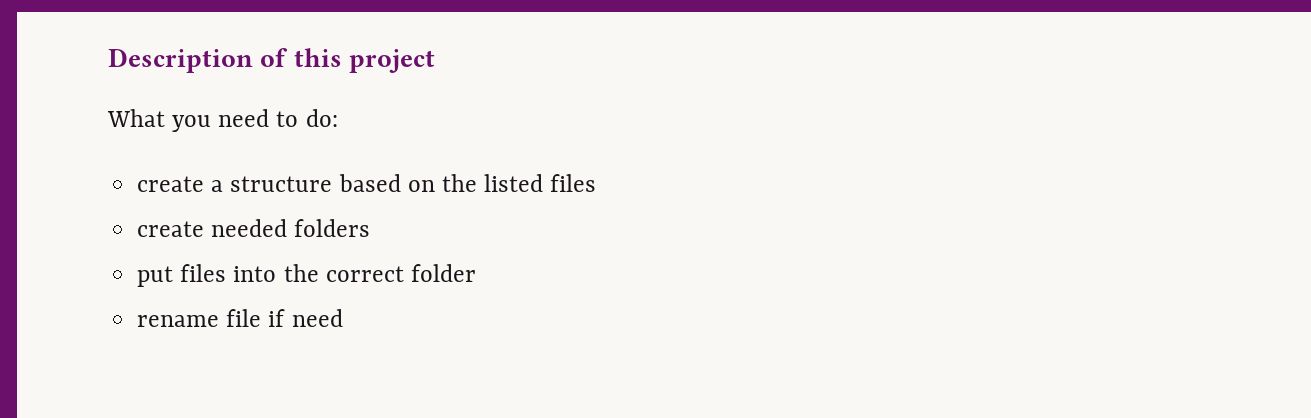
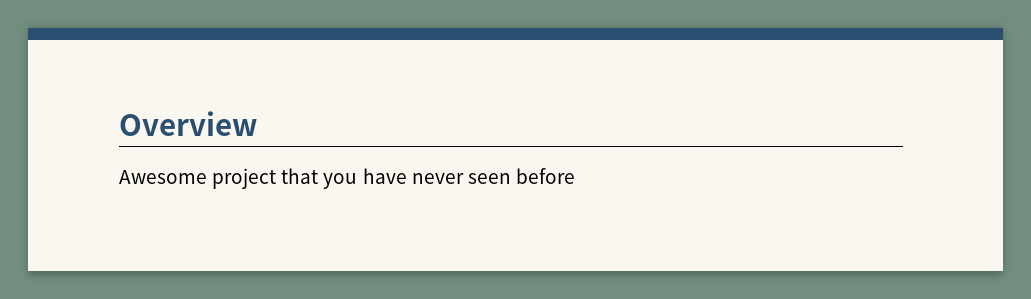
- Description of this project
- What you need to do:
- create a structure based on the listed files
- create needed folders
- put files into the correct folder
- rename file if need
+ Overview
+ Awesome project that you have never seen before

